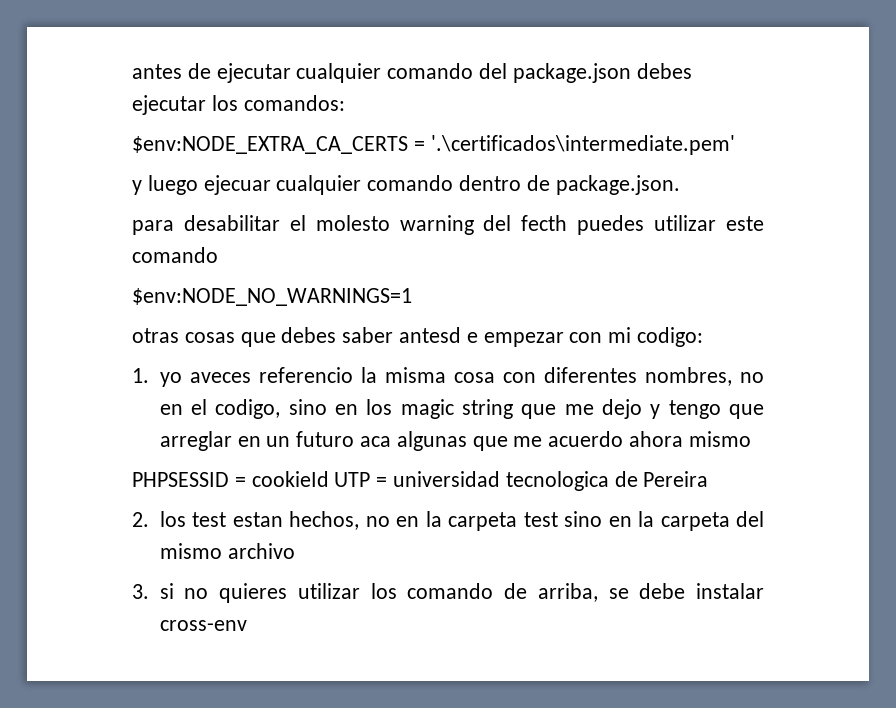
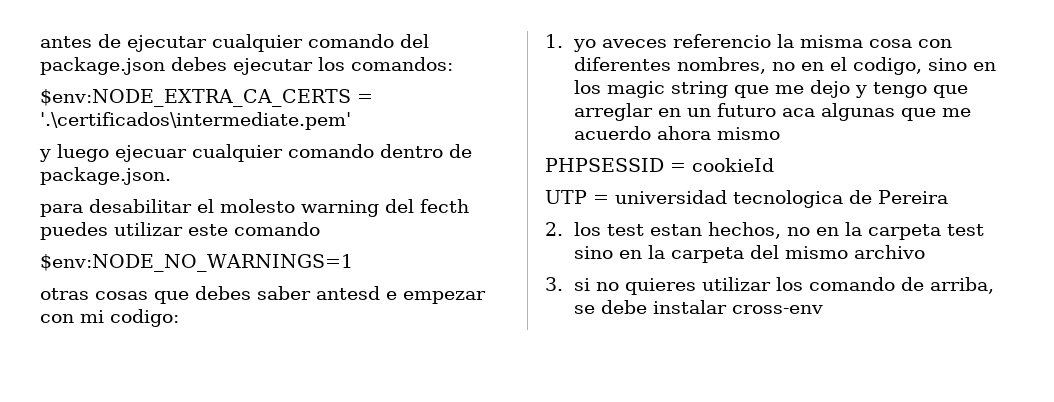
- PHPSESSID = cookieId UTP = universidad tecnologica de Pereira
+ PHPSESSID = cookieId
+ UTP = universidad tecnologica de Pereira

